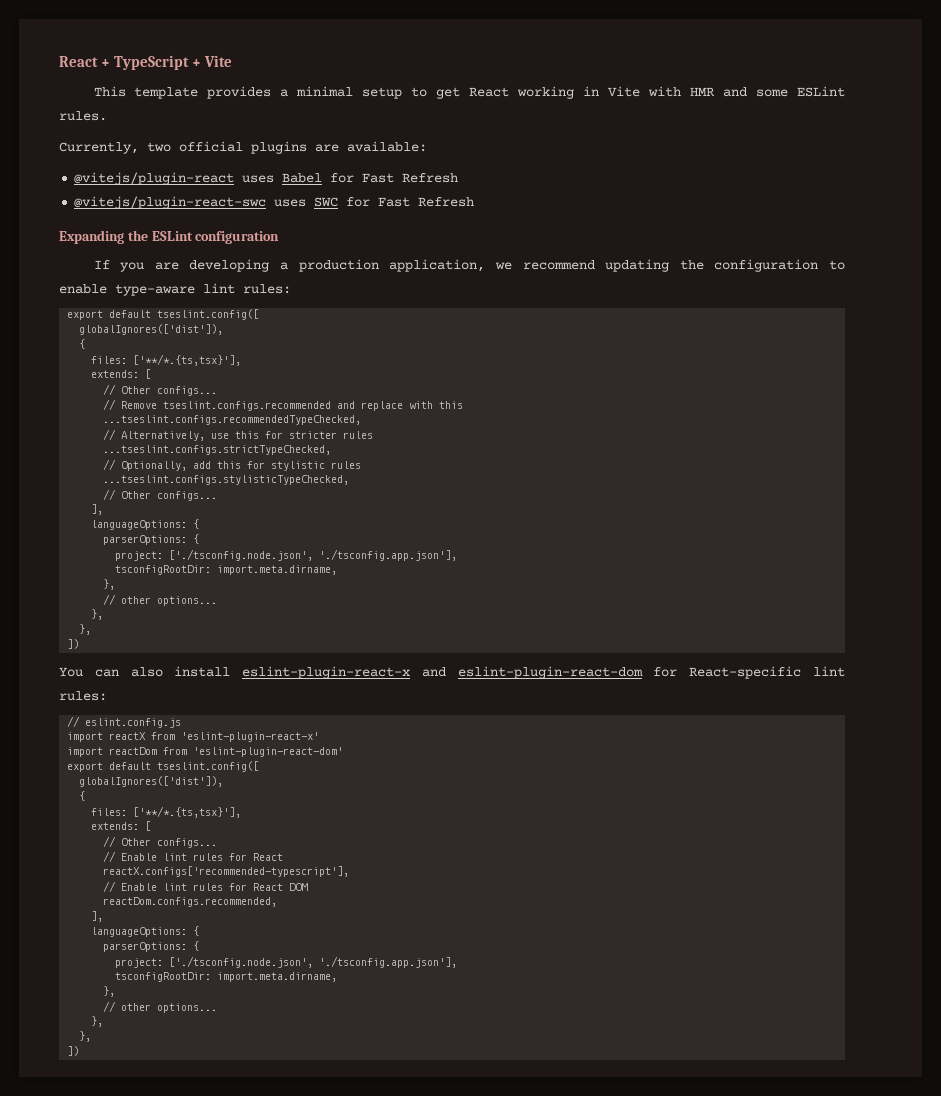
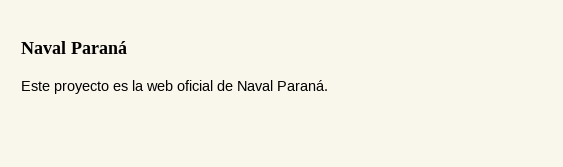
- React + TypeScript + Vite
- This template provides a minimal setup to get React working in Vite with HMR and some ESLint rules.
- Currently, two official plugins are available:
- @vitejs/plugin-react uses Babel for Fast Refresh
- @vitejs/plugin-react-swc uses SWC for Fast Refresh
- Expanding the ESLint configuration
- If you are developing a production application, we recommend updating the configuration to enable type-aware lint rules:
- export default tseslint.config([
- globalIgnores(['dist']),
- {
- files: ['**/*.{ts,tsx}'],
- extends: [
- // Other configs...
- // Remove tseslint.configs.recommended and replace with this
- ...tseslint.configs.recommendedTypeChecked,
- // Alternatively, use this for stricter rules
- ...tseslint.configs.strictTypeChecked,
- // Optionally, add this for stylistic rules
- ...tseslint.configs.stylisticTypeChecked,
- // Other configs...
- ],
- languageOptions: {
- parserOptions: {
- project: ['./tsconfig.node.json', './tsconfig.app.json'],
- tsconfigRootDir: import.meta.dirname,
- },
- // other options...
- },
- },
- ])
- You can also install eslint-plugin-react-x and eslint-plugin-react-dom for React-specific lint rules:
- // eslint.config.js
- import reactX from 'eslint-plugin-react-x'
- import reactDom from 'eslint-plugin-react-dom'
- export default tseslint.config([
- globalIgnores(['dist']),
- {
- files: ['**/*.{ts,tsx}'],
- extends: [
- // Other configs...
- // Enable lint rules for React
- reactX.configs['recommended-typescript'],
- // Enable lint rules for React DOM
- reactDom.configs.recommended,
- ],
- languageOptions: {
- parserOptions: {
- project: ['./tsconfig.node.json', './tsconfig.app.json'],
- tsconfigRootDir: import.meta.dirname,
- },
- // other options...
- },
- },
- ])
+ Naval Paraná
+ Este proyecto es la web oficial de Naval Paraná.

